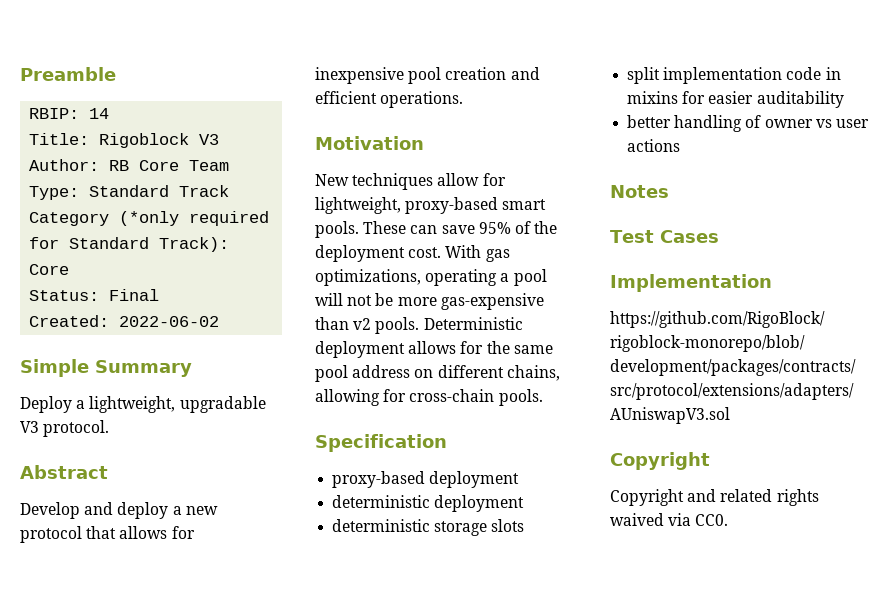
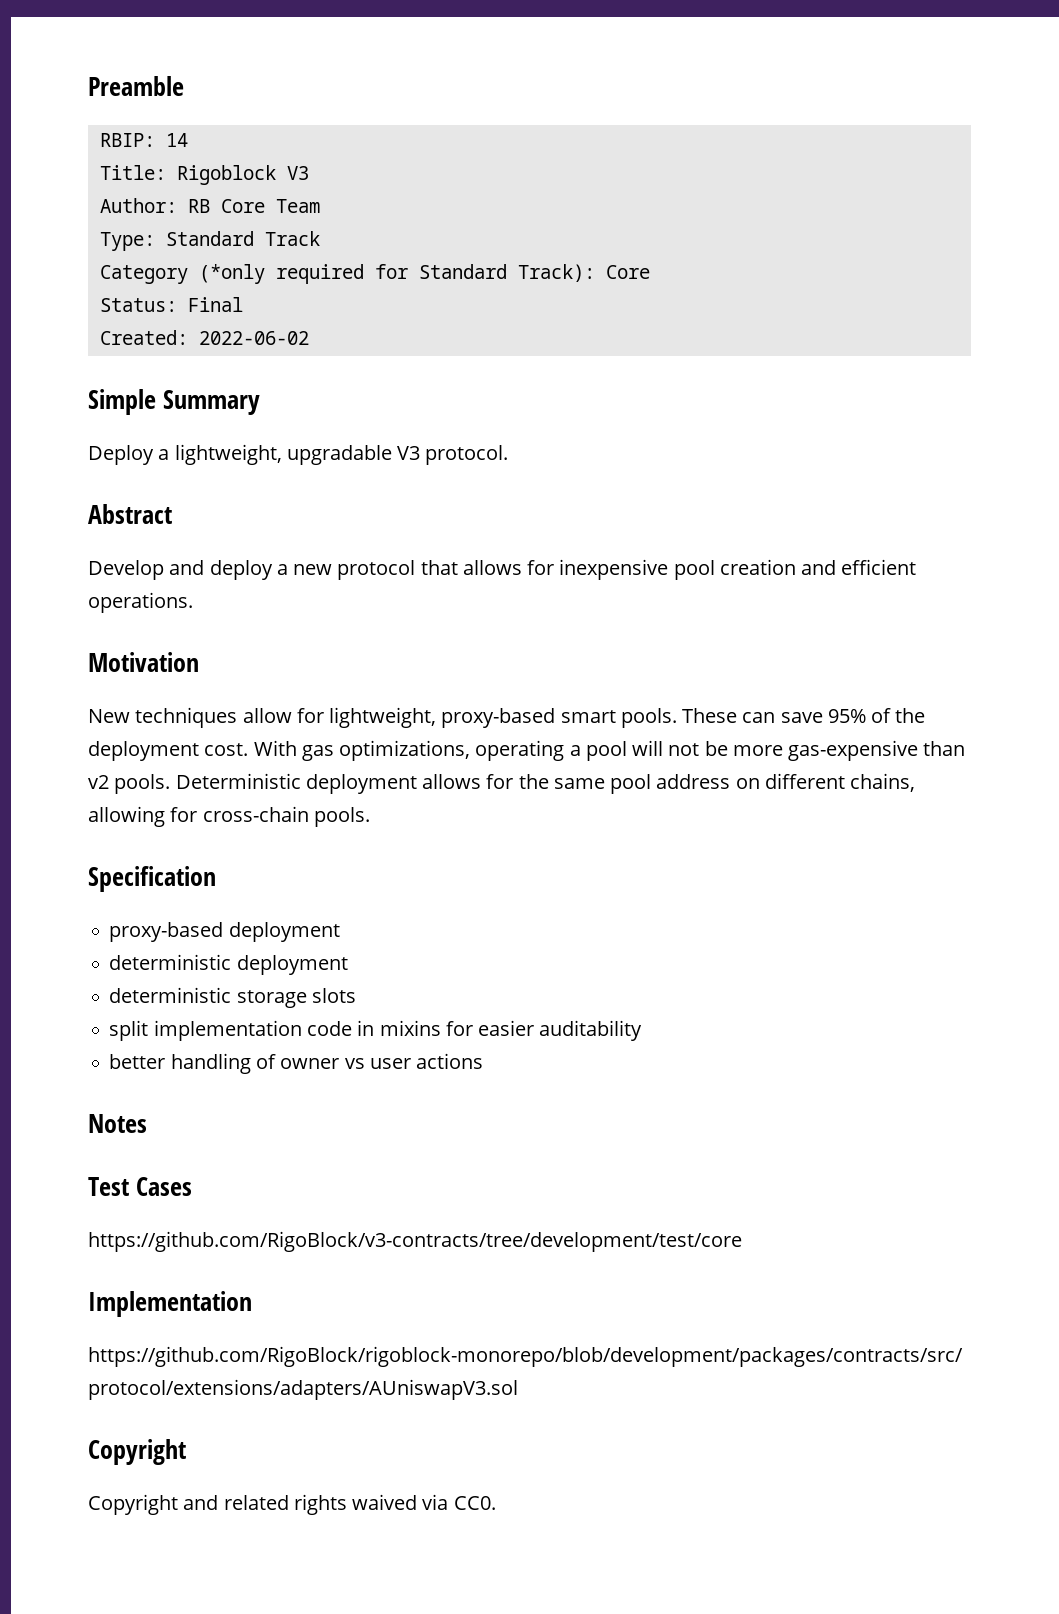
+ https://github.com/RigoBlock/v3-contracts/tree/development/test/core

